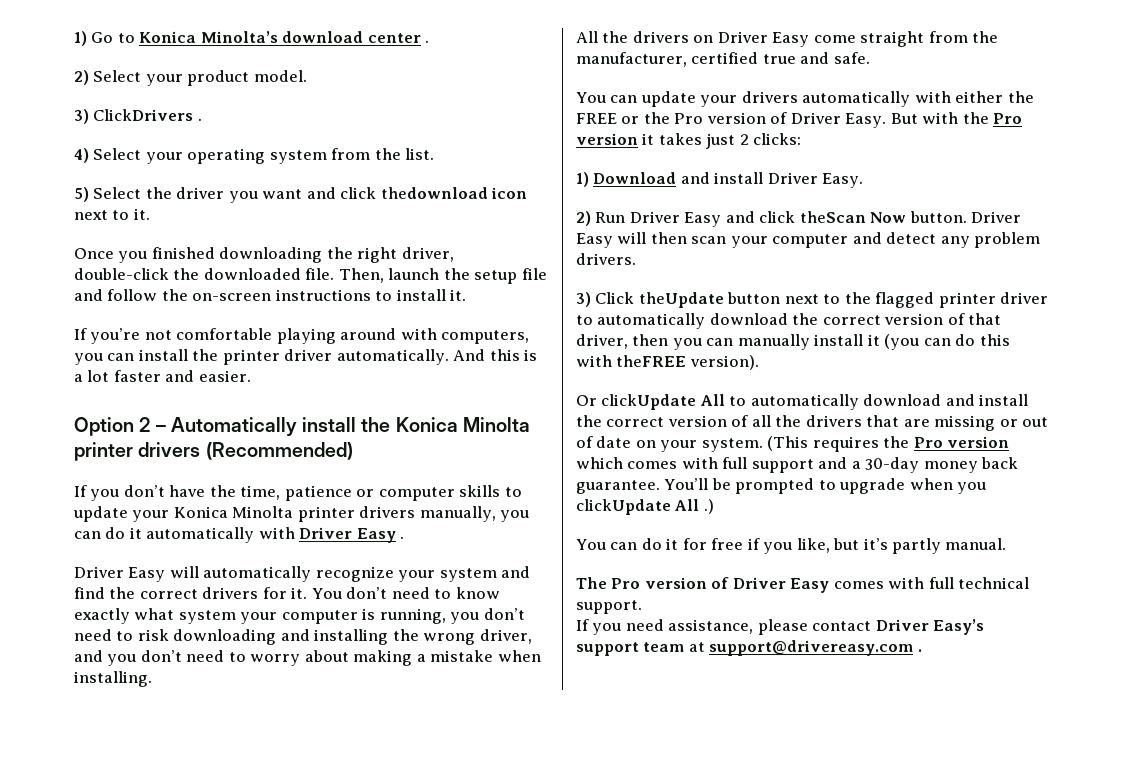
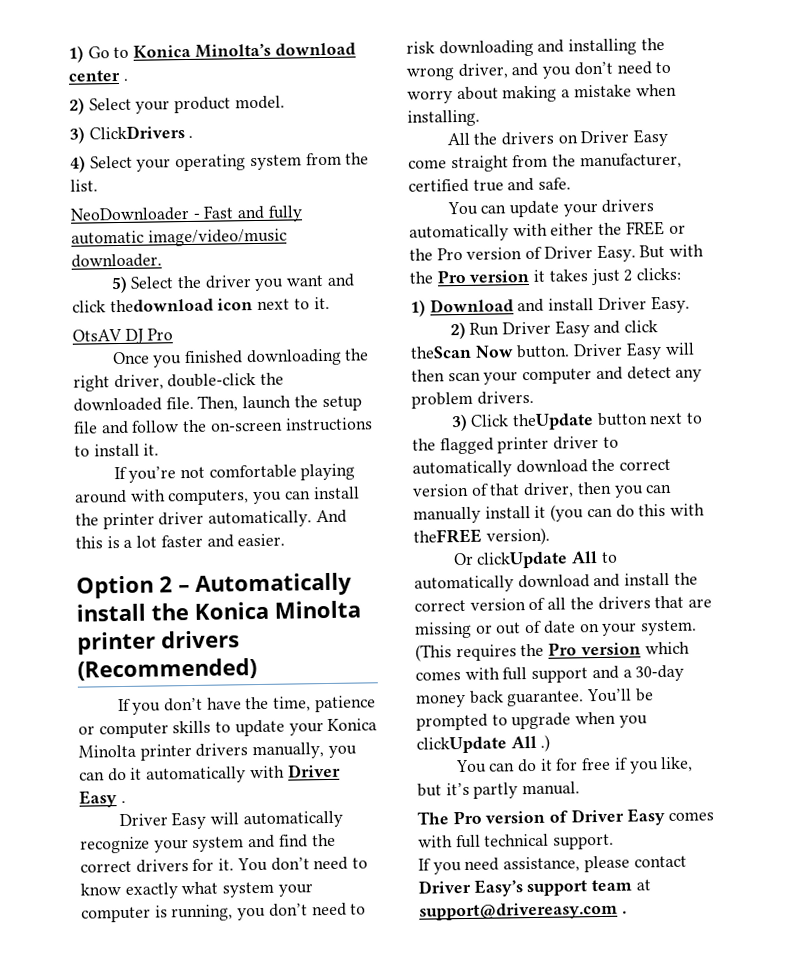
+ NeoDownloader - Fast and fully automatic image/video/music downloader.
+ OtsAV DJ Pro

